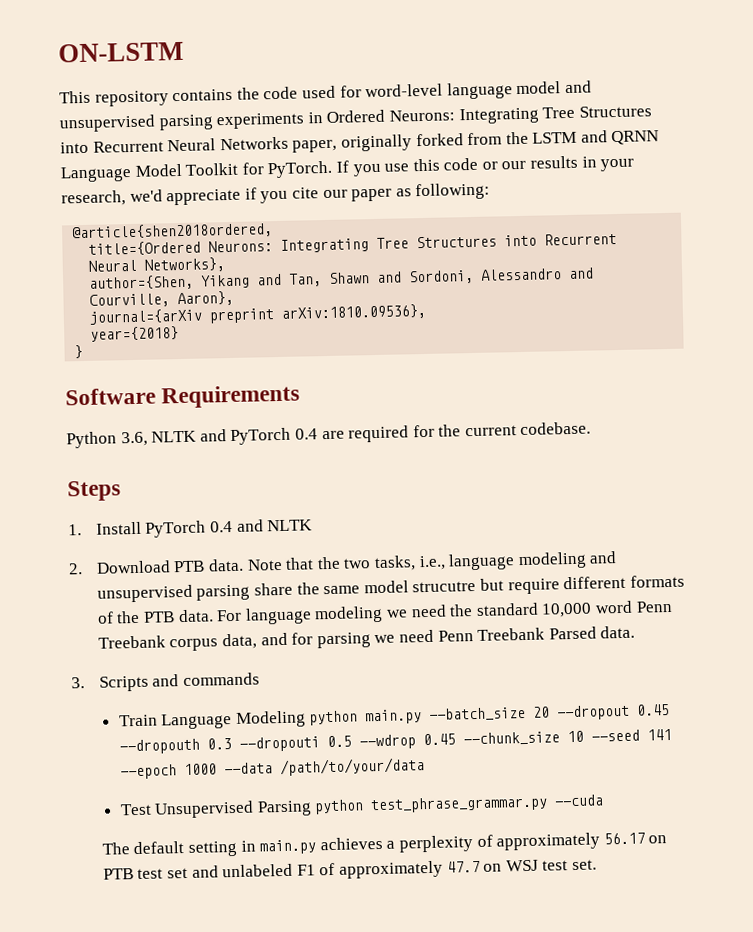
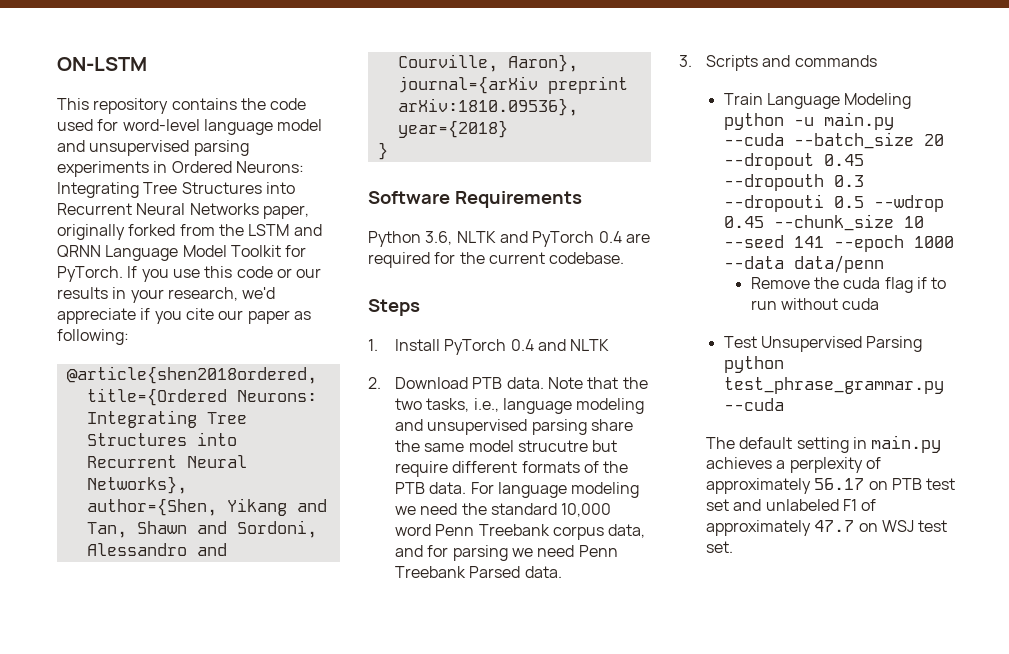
- Train Language Modeling python main.py --batch_size 20 --dropout 0.45 --dropouth 0.3 --dropouti 0.5 --wdrop 0.45 --chunk_size 10 --seed 141 --epoch 1000 --data /path/to/your/data
+ Train Language Modeling python -u main.py --cuda --batch_size 20 --dropout 0.45 --dropouth 0.3 --dropouti 0.5 --wdrop 0.45 --chunk_size 10 --seed 141 --epoch 1000 --data data/penn
+ Remove the cuda flag if to run without cuda

